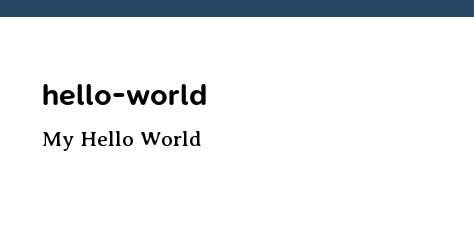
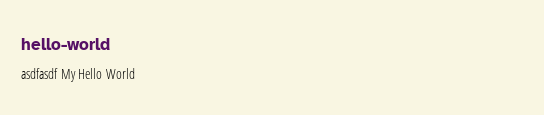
- My Hello World
+ asdfasdf My Hello World

